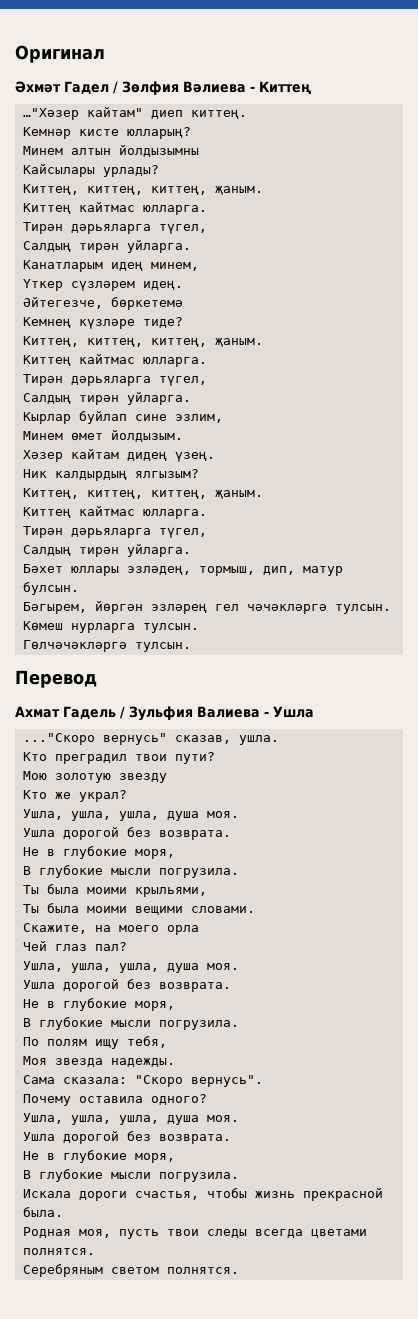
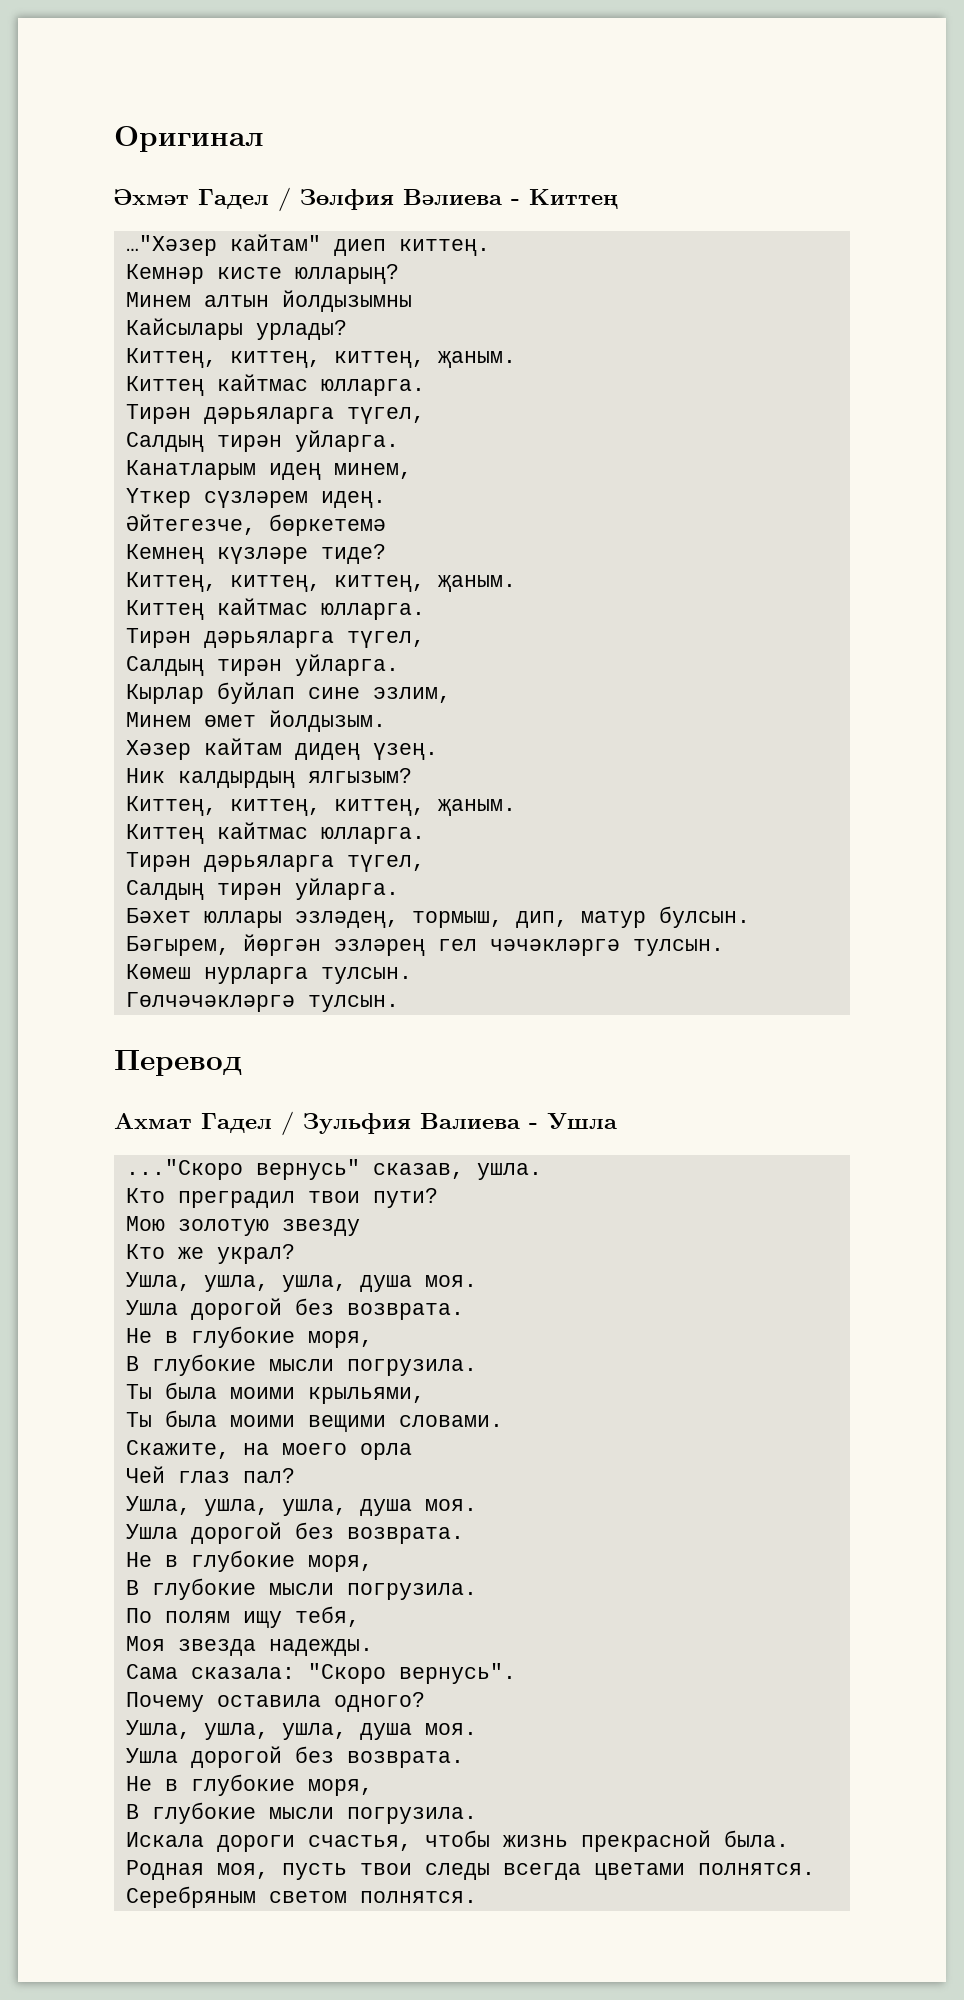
- Ахмат Гадель / Зульфия Валиева - Ушла
+ Ахмат Гадел / Зульфия Валиева - Ушла

